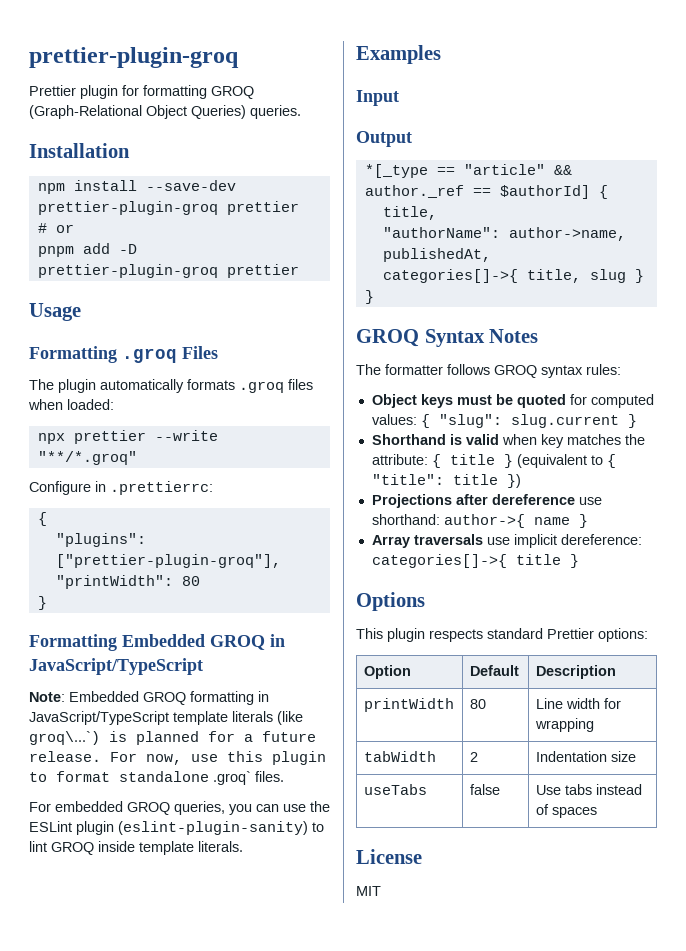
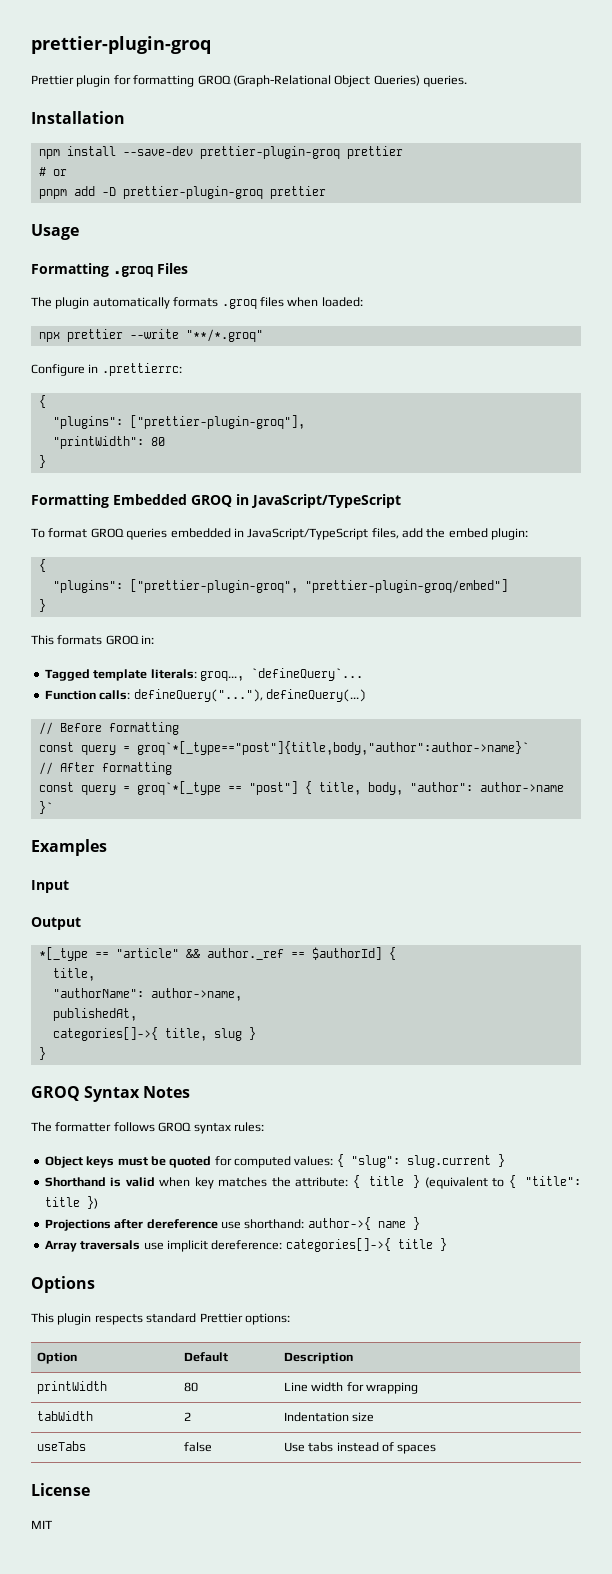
- Note: Embedded GROQ formatting in JavaScript/TypeScript template literals (like groq\...`) is planned for a future release. For now, use this plugin to format standalone .groq` files.
- For embedded GROQ queries, you can use the ESLint plugin (eslint-plugin-sanity) to lint GROQ inside template literals.
+ To format GROQ queries embedded in JavaScript/TypeScript files, add the embed plugin:
+ {
+ "plugins": ["prettier-plugin-groq", "prettier-plugin-groq/embed"]
+ }
+ This formats GROQ in:
+ Tagged template literals: groq..., `defineQuery`...
+ Function calls: defineQuery("..."), defineQuery(...)
+ // Before formatting
+ const query = groq`*[_type=="post"]{title,body,"author":author->name}`
+ // After formatting
+ const query = groq`*[_type == "post"] { title, body, "author": author->name }`

